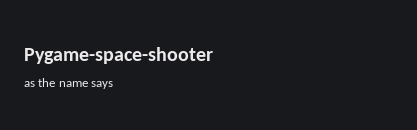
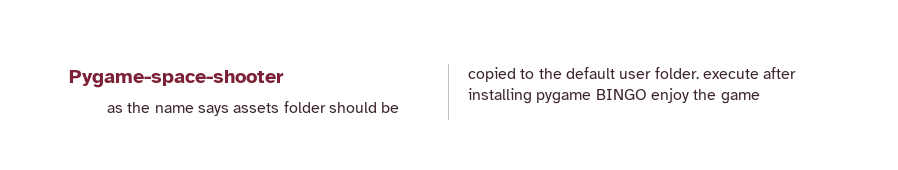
- as the name says
+ as the name says assets folder should be copied to the default user folder. execute after installing pygame BINGO enjoy the game

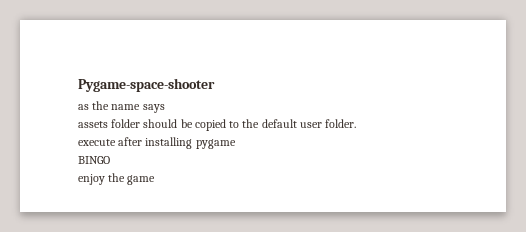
- as the name says assets folder should be copied to the default user folder. execute after installing pygame BINGO enjoy the game
+ as the name says
+ assets folder should be copied to the default user folder.
+ execute after installing pygame
+ BINGO
+ enjoy the game

